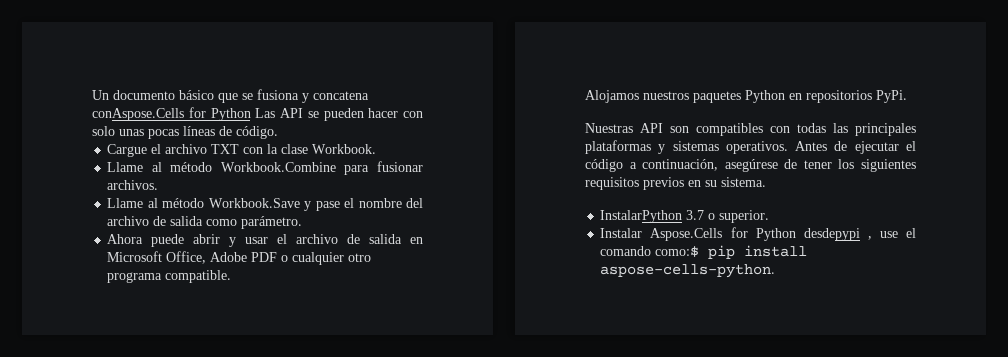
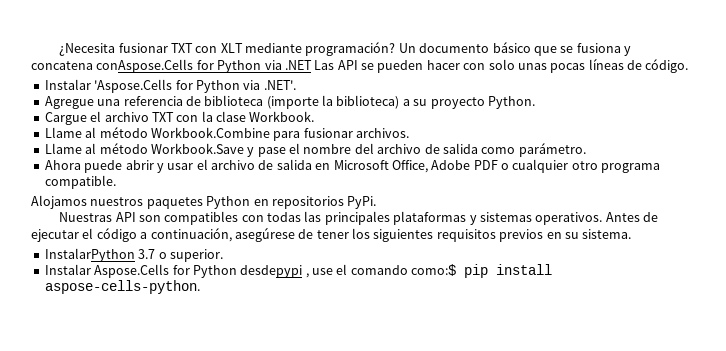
+ ¿Necesita fusionar TXT con XLT mediante programación?
- Un documento básico que se fusiona y concatena conAspose.Cells for Python Las API se pueden hacer con solo unas pocas líneas de código.
+ Un documento básico que se fusiona y concatena conAspose.Cells for Python via .NET Las API se pueden hacer con solo unas pocas líneas de código.
+ Instalar 'Aspose.Cells for Python via .NET'.
+ Agregue una referencia de biblioteca (importe la biblioteca) a su proyecto Python.

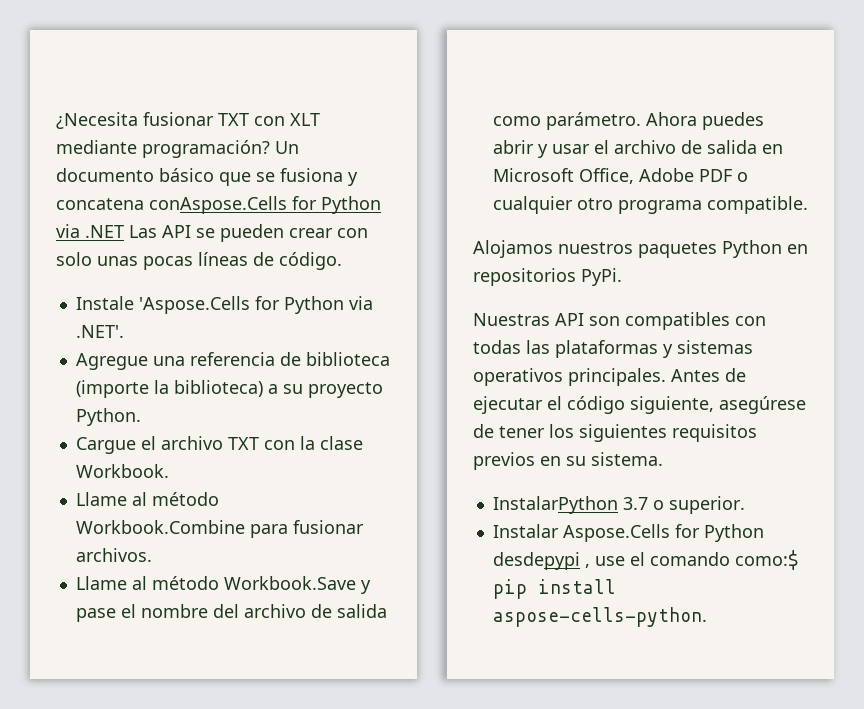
- Un documento básico que se fusiona y concatena conAspose.Cells for Python via .NET Las API se pueden hacer con solo unas pocas líneas de código.
+ Un documento básico que se fusiona y concatena conAspose.Cells for Python via .NET Las API se pueden crear con solo unas pocas líneas de código.
- Instalar 'Aspose.Cells for Python via .NET'.
+ Instale 'Aspose.Cells for Python via .NET'.
- Llame al método Workbook.Save y pase el nombre del archivo de salida como parámetro.
- Ahora puede abrir y usar el archivo de salida en Microsoft Office, Adobe PDF o cualquier otro programa compatible.
+ Llame al método Workbook.Save y pase el nombre del archivo de salida como parámetro. Ahora puedes abrir y usar el archivo de salida en Microsoft Office, Adobe PDF o cualquier otro programa compatible.
- Nuestras API son compatibles con todas las principales plataformas y sistemas operativos.
+ Nuestras API son compatibles con todas las plataformas y sistemas operativos principales.
- Antes de ejecutar el código a continuación, asegúrese de tener los siguientes requisitos previos en su sistema.
+ Antes de ejecutar el código siguiente, asegúrese de tener los siguientes requisitos previos en su sistema.

